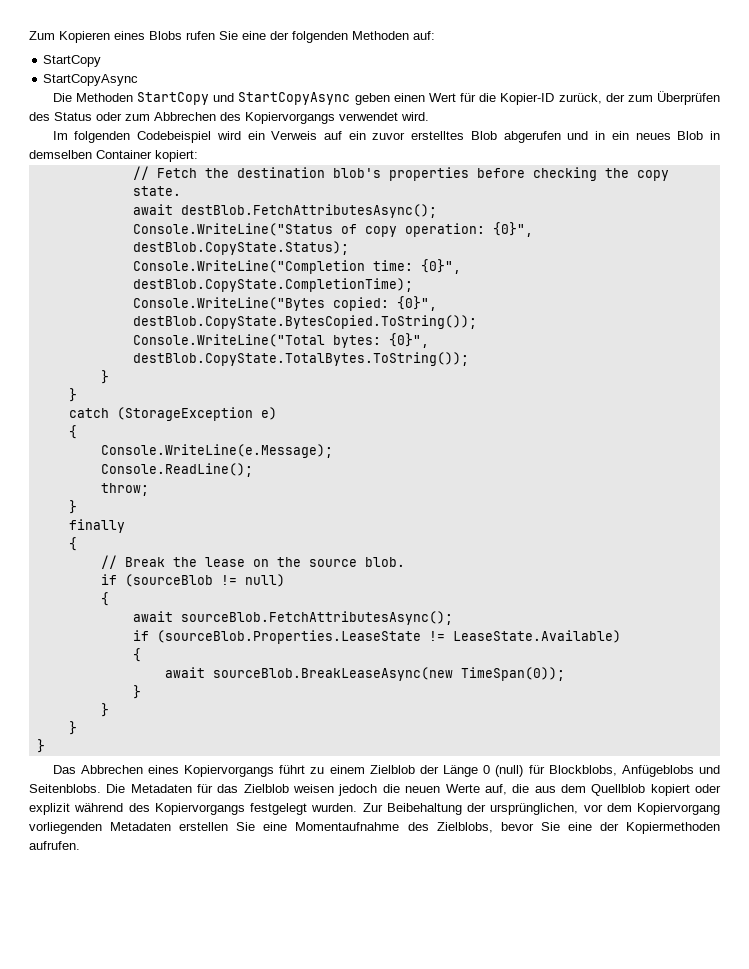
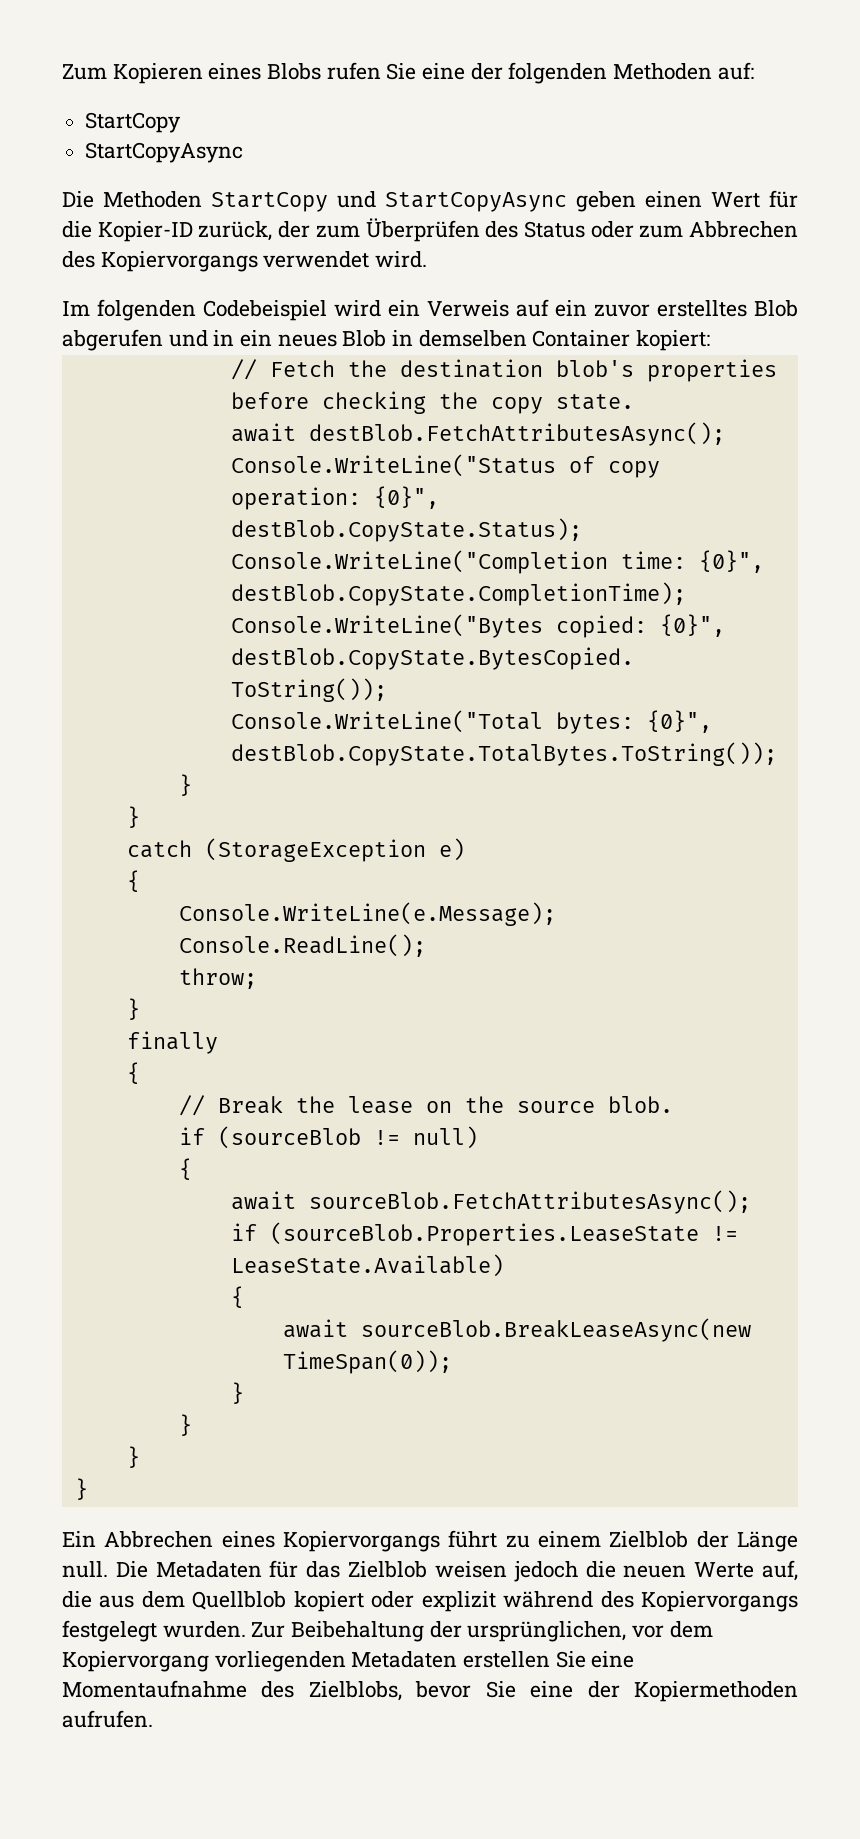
- Das Abbrechen eines Kopiervorgangs führt zu einem Zielblob der Länge 0 (null) für Blockblobs, Anfügeblobs und Seitenblobs.
+ Ein Abbrechen eines Kopiervorgangs führt zu einem Zielblob der Länge null.

